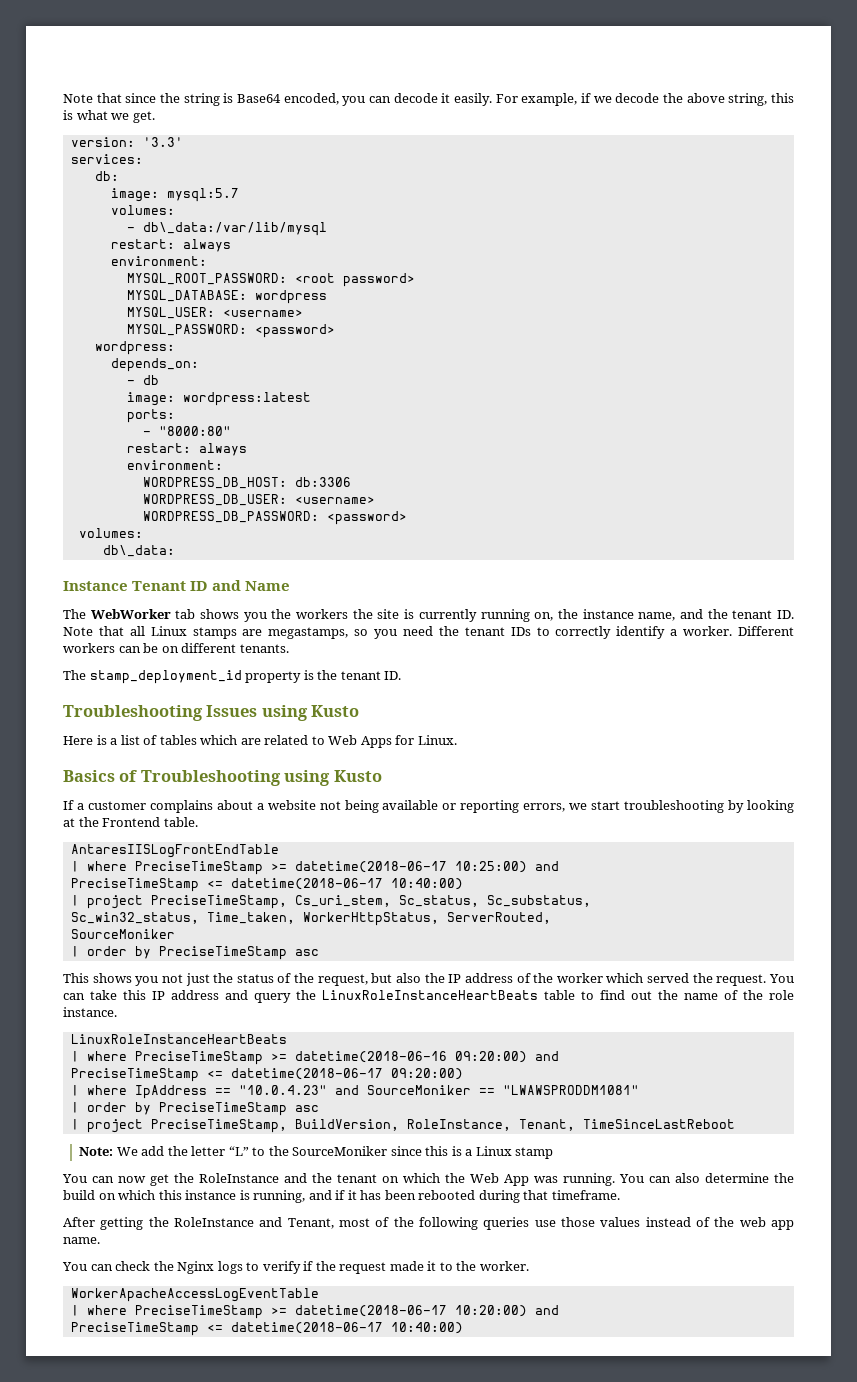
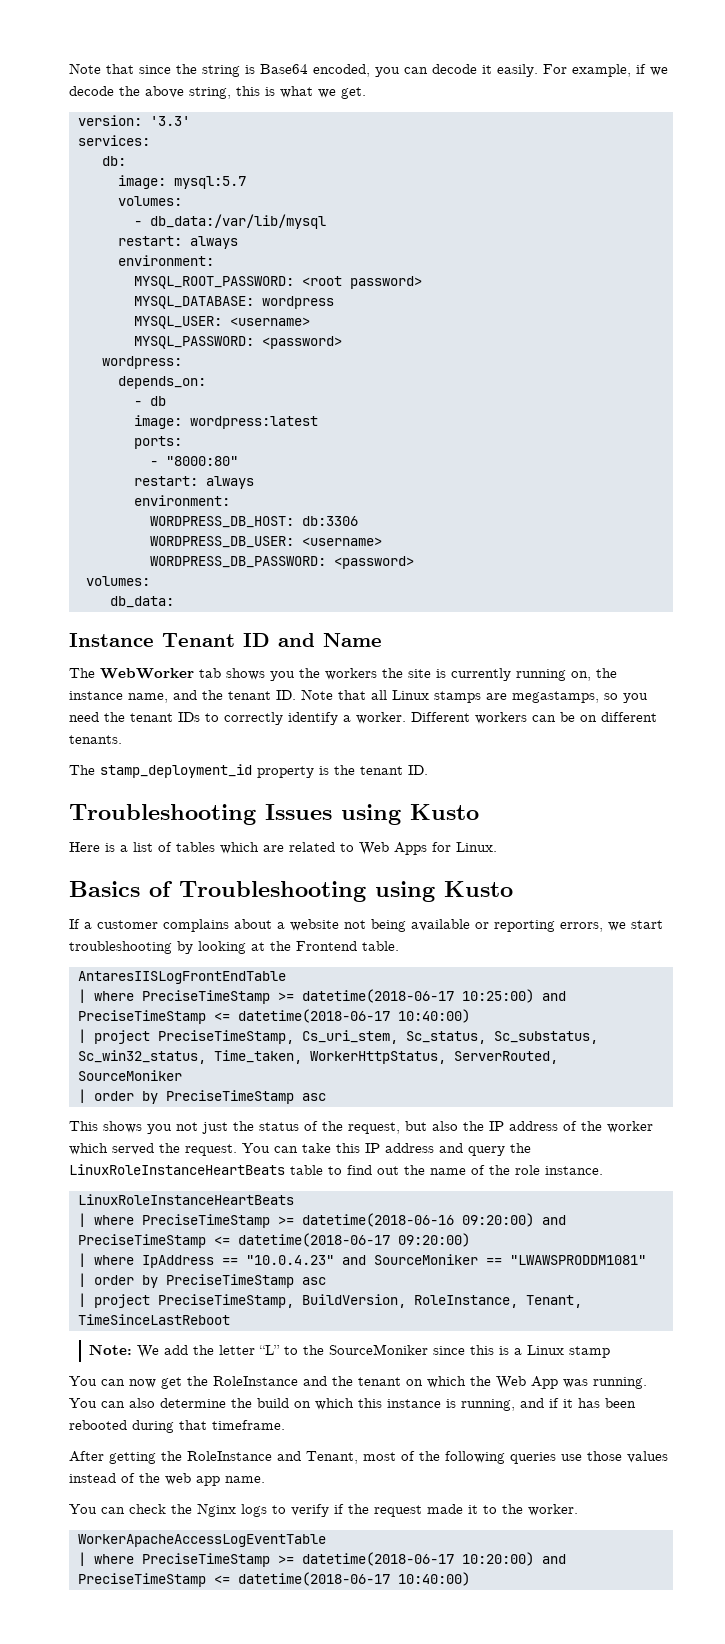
- - db\_data:/var/lib/mysql
+ - db_data:/var/lib/mysql
- db\_data:
+ db_data:

